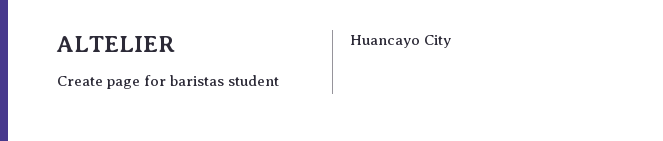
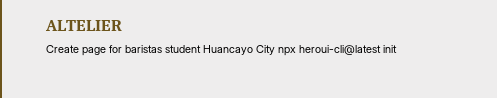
- Create page for baristas student Huancayo City
+ Create page for baristas student Huancayo City npx heroui-cli@latest init

